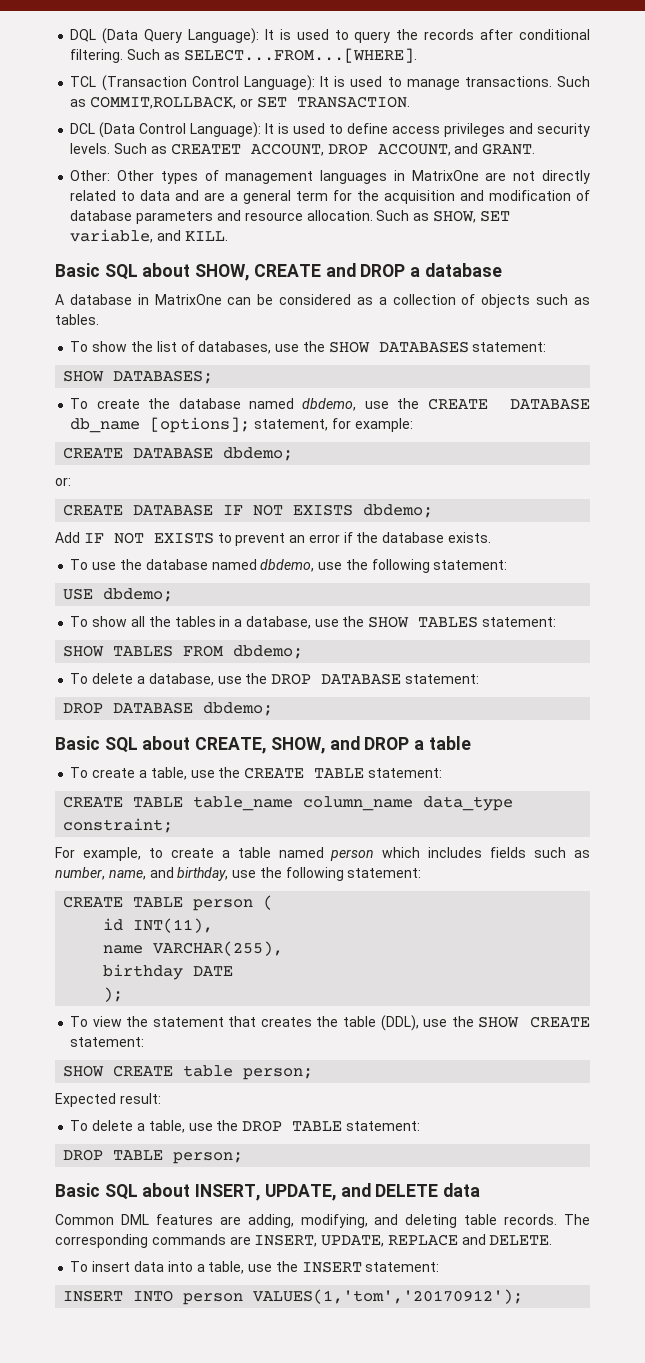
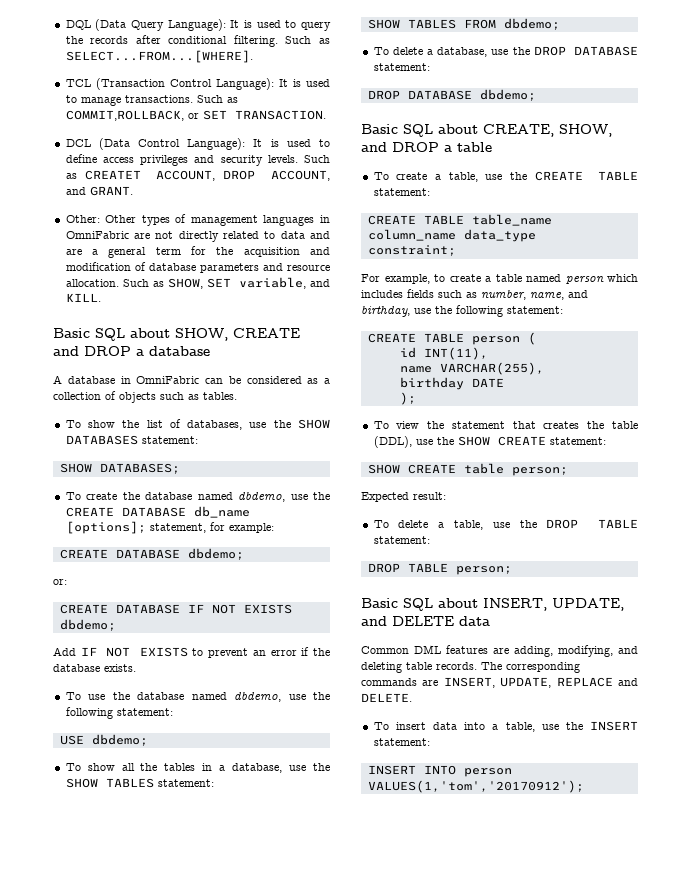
- Other: Other types of management languages in MatrixOne are not directly related to data and are a general term for the acquisition and modification of database parameters and resource allocation.
+ Other: Other types of management languages in OmniFabric are not directly related to data and are a general term for the acquisition and modification of database parameters and resource allocation.
- A database in MatrixOne can be considered as a collection of objects such as tables.
+ A database in OmniFabric can be considered as a collection of objects such as tables.

